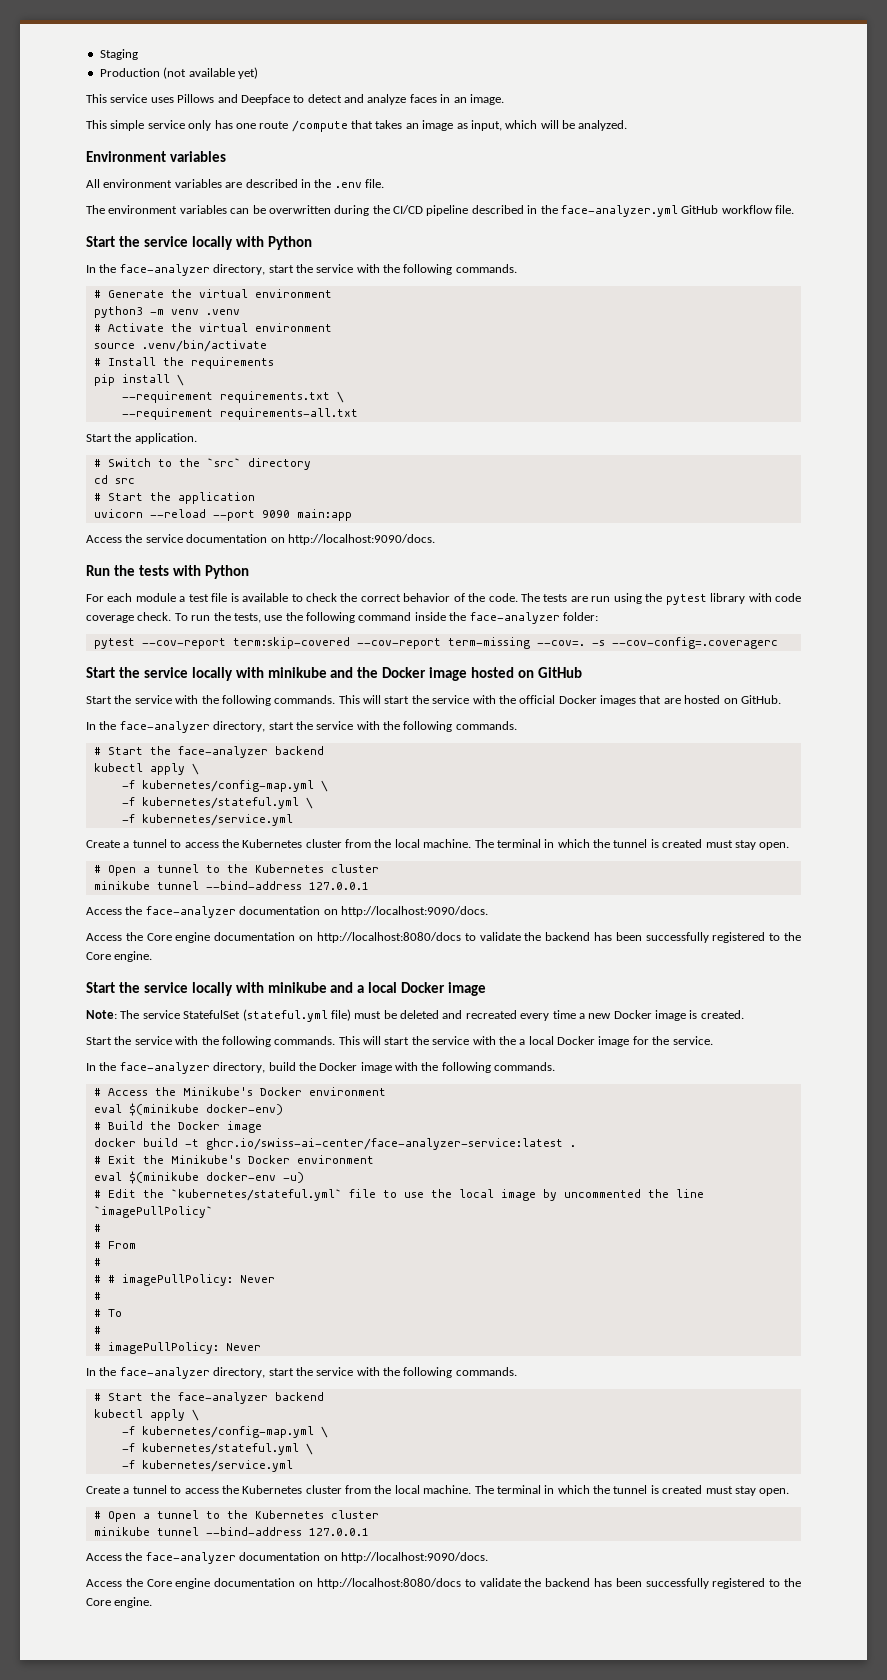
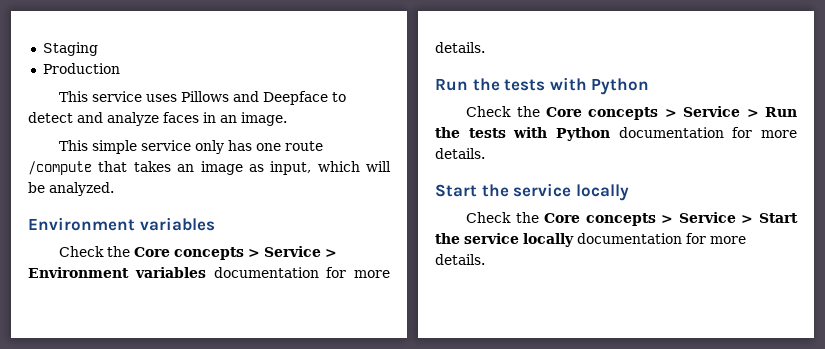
- Production (not available yet)
+ Production
- All environment variables are described in the .env file.
- The environment variables can be overwritten during the CI/CD pipeline described in the face-analyzer.yml GitHub workflow file.
- Start the service locally with Python
- In the face-analyzer directory, start the service with the following commands.
- # Generate the virtual environment
- python3 -m venv .venv
- # Activate the virtual environment
- source .venv/bin/activate
- # Install the requirements
- pip install \
- --requirement requirements.txt \
- --requirement requirements-all.txt
- Start the application.
- # Switch to the `src` directory
- cd src
- # Start the application
- uvicorn --reload --port 9090 main:app
- Access the service documentation on http://localhost:9090/docs.
+ Check the Core concepts > Service > Environment variables documentation for more details.
- For each module a test file is available to check the correct behavior of the code. The tests are run using the pytest library with code coverage check. To run the tests, use the following command inside the face-analyzer folder:
- pytest --cov-report term:skip-covered --cov-report term-missing --cov=. -s --cov-config=.coveragerc
- Start the service locally with minikube and the Docker image hosted on GitHub
- Start the service with the following commands. This will start the service with the official Docker images that are hosted on GitHub.
- In the face-analyzer directory, start the service with the following commands.
- # Start the face-analyzer backend
- kubectl apply \
- -f kubernetes/config-map.yml \
- -f kubernetes/stateful.yml \
- -f kubernetes/service.yml
- Create a tunnel to access the Kubernetes cluster from the local machine. The terminal in which the tunnel is created must stay open.
- # Open a tunnel to the Kubernetes cluster
- minikube tunnel --bind-address 127.0.0.1
- Access the face-analyzer documentation on http://localhost:9090/docs.
- Access the Core engine documentation on http://localhost:8080/docs to validate the backend has been successfully registered to the Core engine.
- Start the service locally with minikube and a local Docker image
- Note: The service StatefulSet (stateful.yml file) must be deleted and recreated every time a new Docker image is created.
- Start the service with the following commands. This will start the service with the a local Docker image for the service.
- In the face-analyzer directory, build the Docker image with the following commands.
- # Access the Minikube's Docker environment
- eval $(minikube docker-env)
- # Build the Docker image
- docker build -t ghcr.io/swiss-ai-center/face-analyzer-service:latest .
- # Exit the Minikube's Docker environment
- eval $(minikube docker-env -u)
- # Edit the `kubernetes/stateful.yml` file to use the local image by uncommented the line `imagePullPolicy`
- #
- # From
- #
- # # imagePullPolicy: Never
- #
- # To
- #
- # imagePullPolicy: Never
- In the face-analyzer directory, start the service with the following commands.
- # Start the face-analyzer backend
- kubectl apply \
- -f kubernetes/config-map.yml \
- -f kubernetes/stateful.yml \
- -f kubernetes/service.yml
- Create a tunnel to access the Kubernetes cluster from the local machine. The terminal in which the tunnel is created must stay open.
- # Open a tunnel to the Kubernetes cluster
- minikube tunnel --bind-address 127.0.0.1
- Access the face-analyzer documentation on http://localhost:9090/docs.
- Access the Core engine documentation on http://localhost:8080/docs to validate the backend has been successfully registered to the Core engine.
+ Check the Core concepts > Service > Run the tests with Python documentation for more details.
+ Start the service locally
+ Check the Core concepts > Service > Start the service locally documentation for more details.

